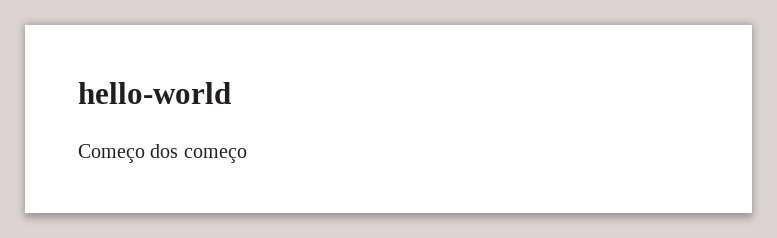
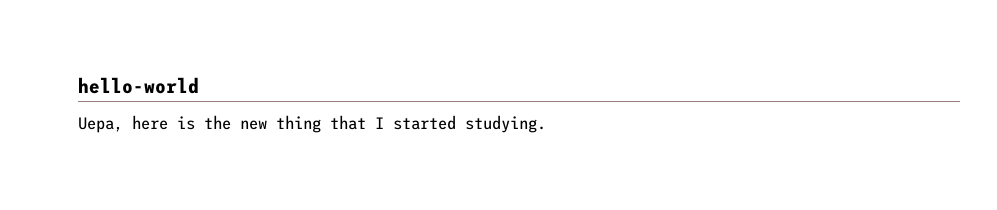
- Começo dos começo
+ Uepa, here is the new thing that I started studying.

